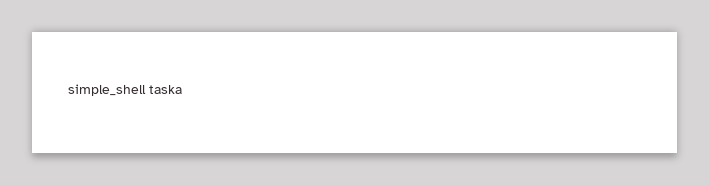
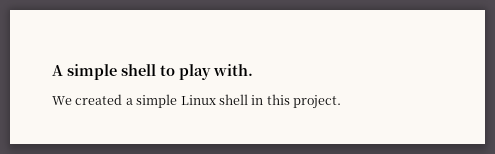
- simple_shell taska
+ A simple shell to play with.
+ We created a simple Linux shell in this project.

